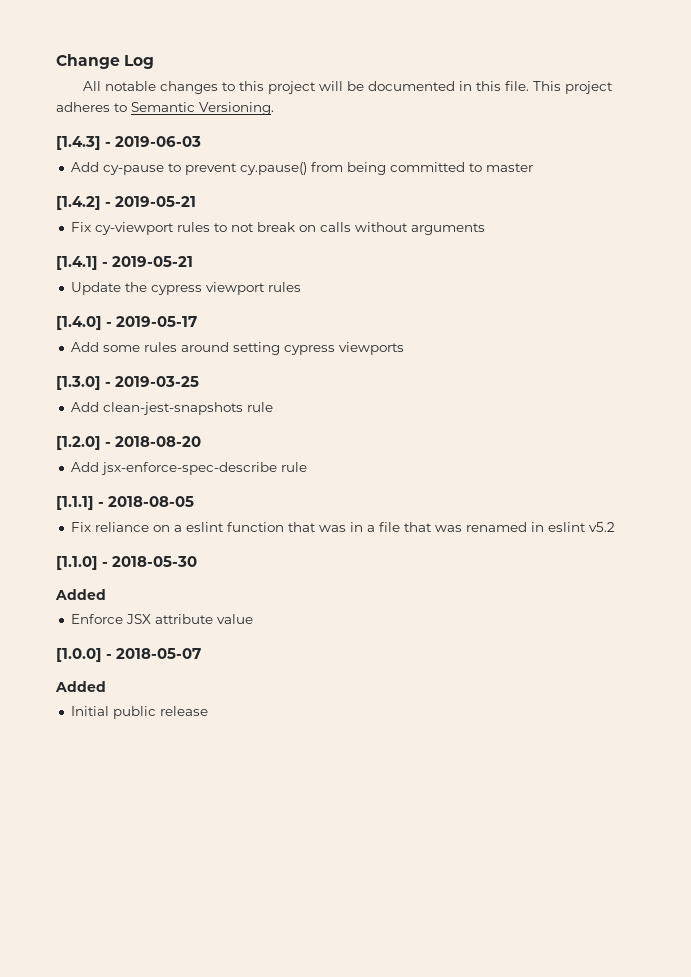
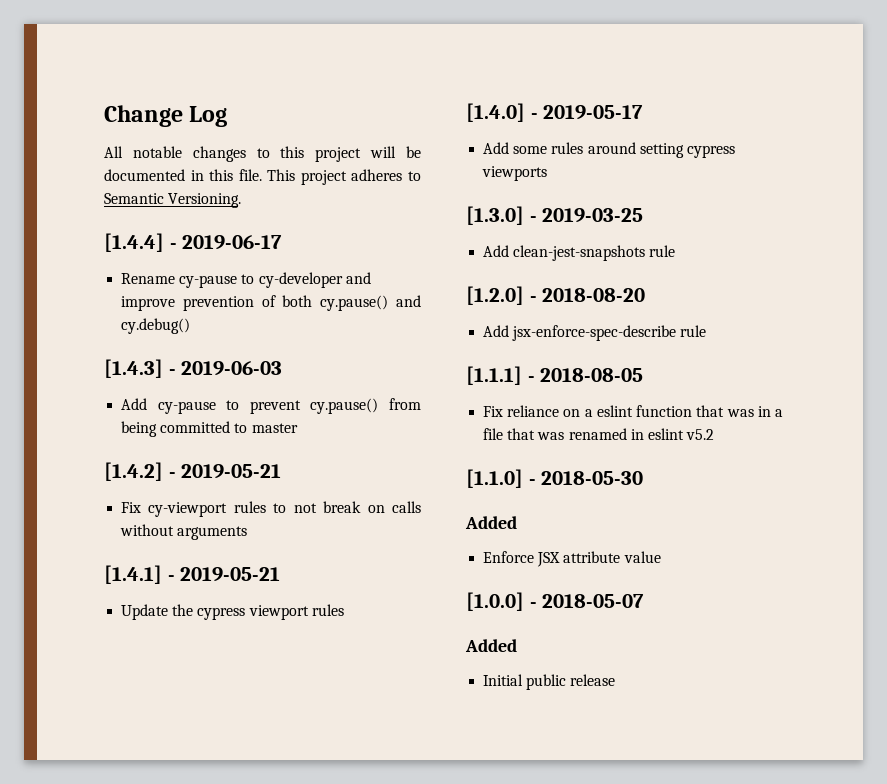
+ [1.4.4] - 2019-06-17
+ Rename cy-pause to cy-developer and improve prevention of both cy.pause() and cy.debug()

